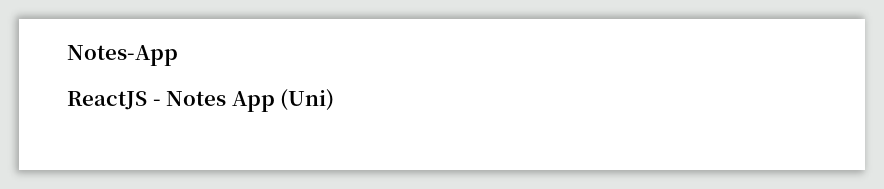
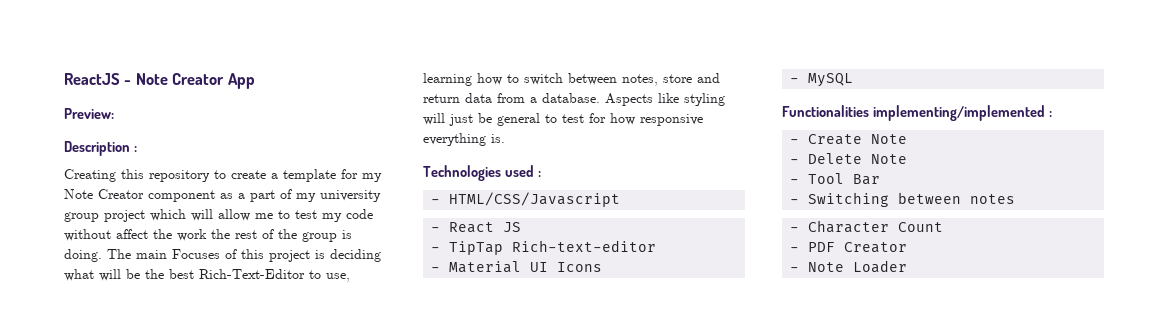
- Notes-App
- ReactJS - Notes App (Uni)
+ ReactJS - Note Creator App
+ Preview:
+ Description :
+ Creating this repository to create a template for my Note Creator component as a part of my university group project which will allow me to test my code without affect the work the rest of the group is doing. The main Focuses of this project is deciding what will be the best Rich-Text-Editor to use, learning how to switch between notes, store and return data from a database. Aspects like styling will just be general to test for how responsive everything is.
+ Technologies used :
+ - HTML/CSS/Javascript
+ - React JS
+ - TipTap Rich-text-editor
+ - Material UI Icons
+ - MySQL
+ Functionalities implementing/implemented :
+ - Create Note
+ - Delete Note
+ - Tool Bar
+ - Switching between notes
+ - Character Count
+ - PDF Creator
+ - Note Loader

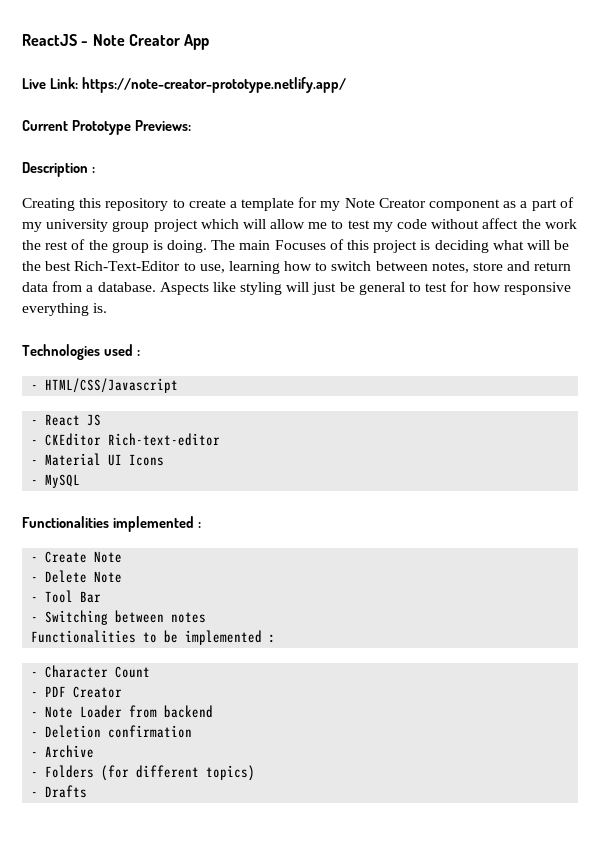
- Preview:
+ Live Link: https://note-creator-prototype.netlify.app/
+ Current Prototype Previews:
- - TipTap Rich-text-editor
+ - CKEditor Rich-text-editor
- Functionalities implementing/implemented :
+ Functionalities implemented :
+ Functionalities to be implemented :
- - Note Loader
+ - Note Loader from backend
+ - Deletion confirmation
+ - Archive
+ - Folders (for different topics)
+ - Drafts

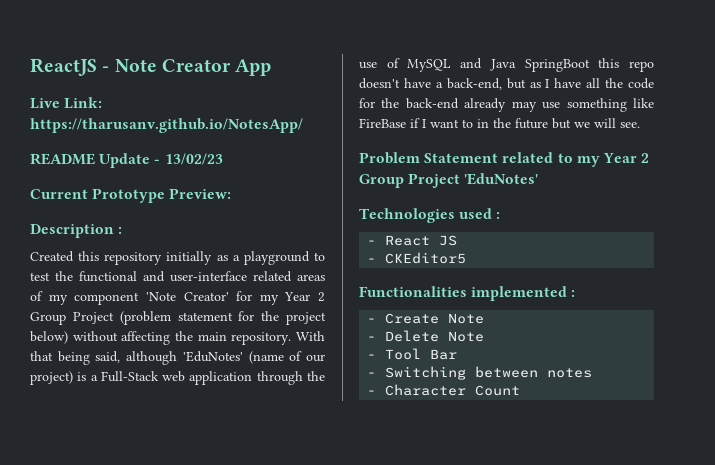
- Live Link: https://note-creator-prototype.netlify.app/
+ Live Link: https://tharusanv.github.io/NotesApp/
+ README Update - 13/02/23
- Current Prototype Previews:
+ Current Prototype Preview:
- Creating this repository to create a template for my Note Creator component as a part of my university group project which will allow me to test my code without affect the work the rest of the group is doing. The main Focuses of this project is deciding what will be the best Rich-Text-Editor to use, learning how to switch between notes, store and return data from a database. Aspects like styling will just be general to test for how responsive everything is.
+ Created this repository initially as a playground to test the functional and user-interface related areas of my component 'Note Creator' for my Year 2 Group Project (problem statement for the project below) without affecting the main repository. With that being said, although 'EduNotes' (name of our project) is a Full-Stack web application through the use of MySQL and Java SpringBoot this repo doesn't have a back-end, but as I have all the code for the back-end already may use something like FireBase if I want to in the future but we will see.
+ Problem Statement related to my Year 2 Group Project 'EduNotes'
- - HTML/CSS/Javascript
- - CKEditor Rich-text-editor
- - Material UI Icons
- - MySQL
+ - CKEditor5
- Functionalities to be implemented :
  - Character Count
- - PDF Creator
- - Note Loader from backend
- - Deletion confirmation
- - Archive
- - Folders (for different topics)
- - Drafts

